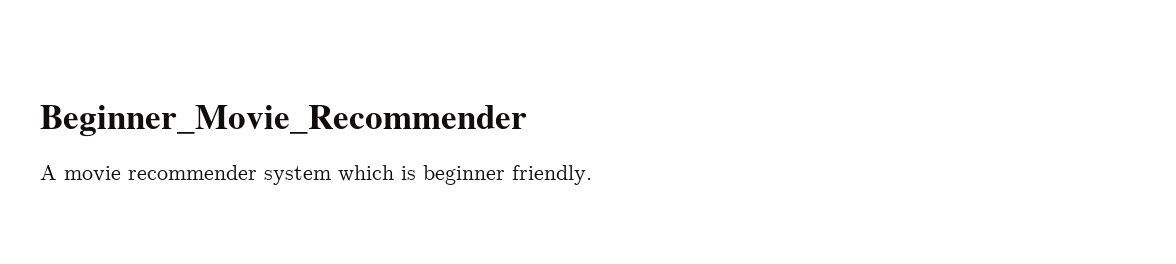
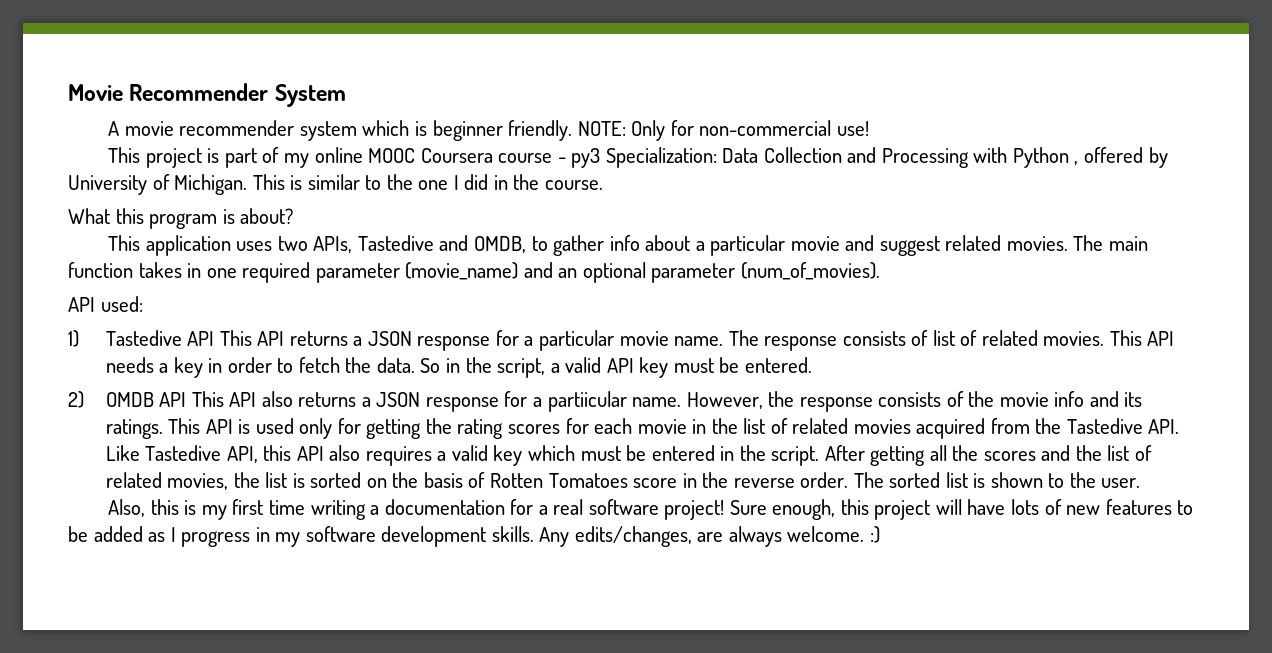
- Beginner_Movie_Recommender
+ Movie Recommender System
+ NOTE: Only for non-commercial use!
+ This project is part of my online MOOC Coursera course - py3 Specialization: Data Collection and Processing with Python , offered by University of Michigan. This is similar to the one I did in the course.
+ What this program is about?
+ This application uses two APIs, Tastedive and OMDB, to gather info about a particular movie and suggest related movies. The main function takes in one required parameter (movie_name) and an optional parameter (num_of_movies).
+ API used:
+ 1) Tastedive API This API returns a JSON response for a particular movie name. The response consists of list of related movies. This API needs a key in order to fetch the data. So in the script, a valid API key must be entered.
+ 2) OMDB API This API also returns a JSON response for a partiicular name. However, the response consists of the movie info and its ratings. This API is used only for getting the rating scores for each movie in the list of related movies acquired from the Tastedive API. Like Tastedive API, this API also requires a valid key which must be entered in the script. After getting all the scores and the list of related movies, the list is sorted on the basis of Rotten Tomatoes score in the reverse order. The sorted list is shown to the user.
+ Also, this is my first time writing a documentation for a real software project! Sure enough, this project will have lots of new features to be added as I progress in my software development skills. Any edits/changes, are always welcome. :)

